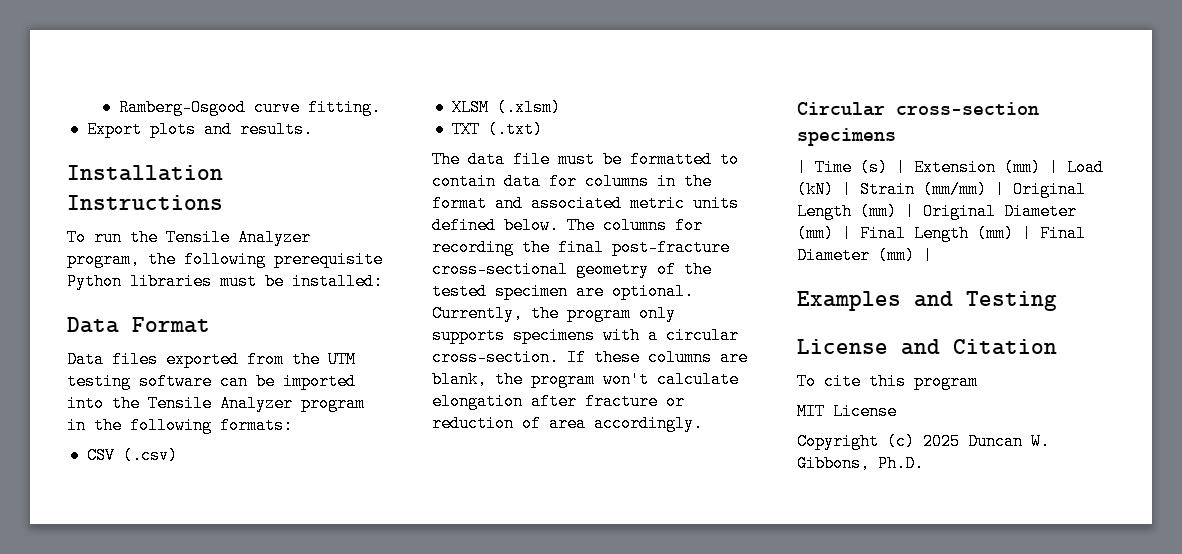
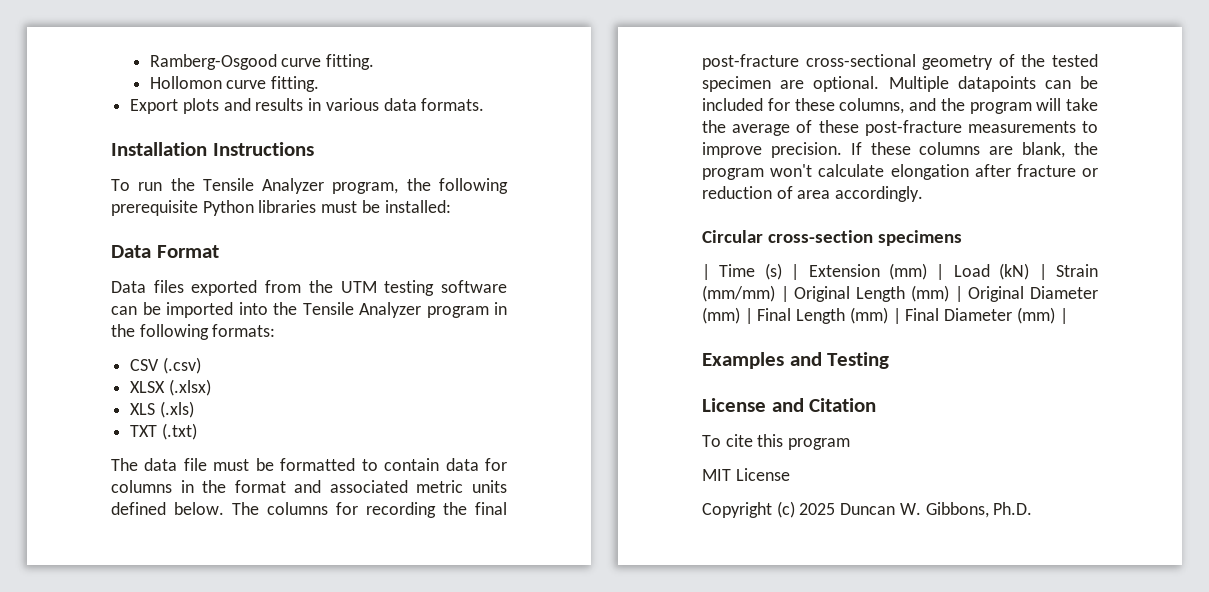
+ Hollomon curve fitting.
- Export plots and results.
+ Export plots and results in various data formats.
- XLSM (.xlsm)
+ XLSX (.xlsx)
+ XLS (.xls)
- Currently, the program only supports specimens with a circular cross-section.
+ Multiple datapoints can be included for these columns, and the program will take the average of these post-fracture measurements to improve precision.

